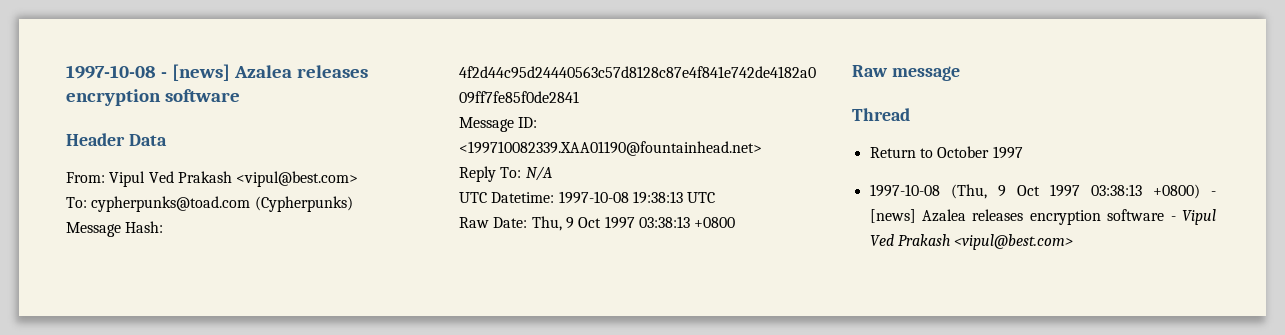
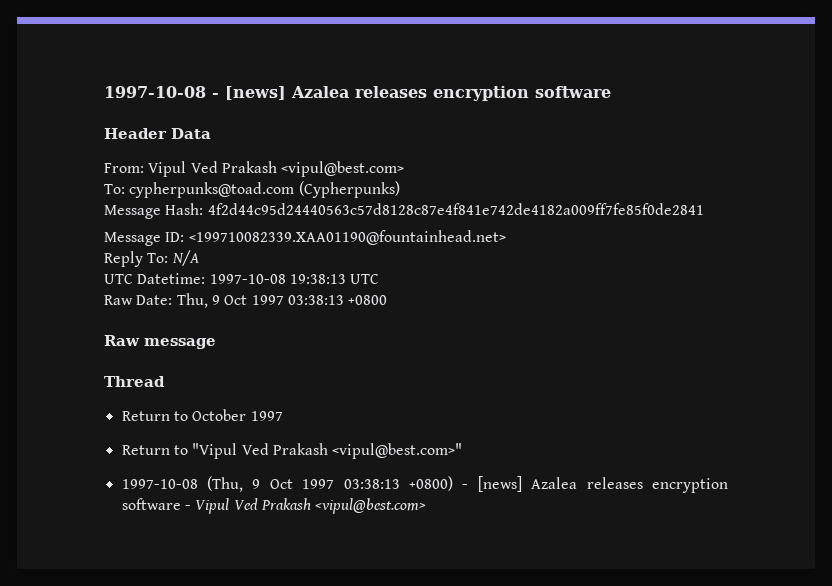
+ Return to "Vipul Ved Prakash <vipul@best.com>"

